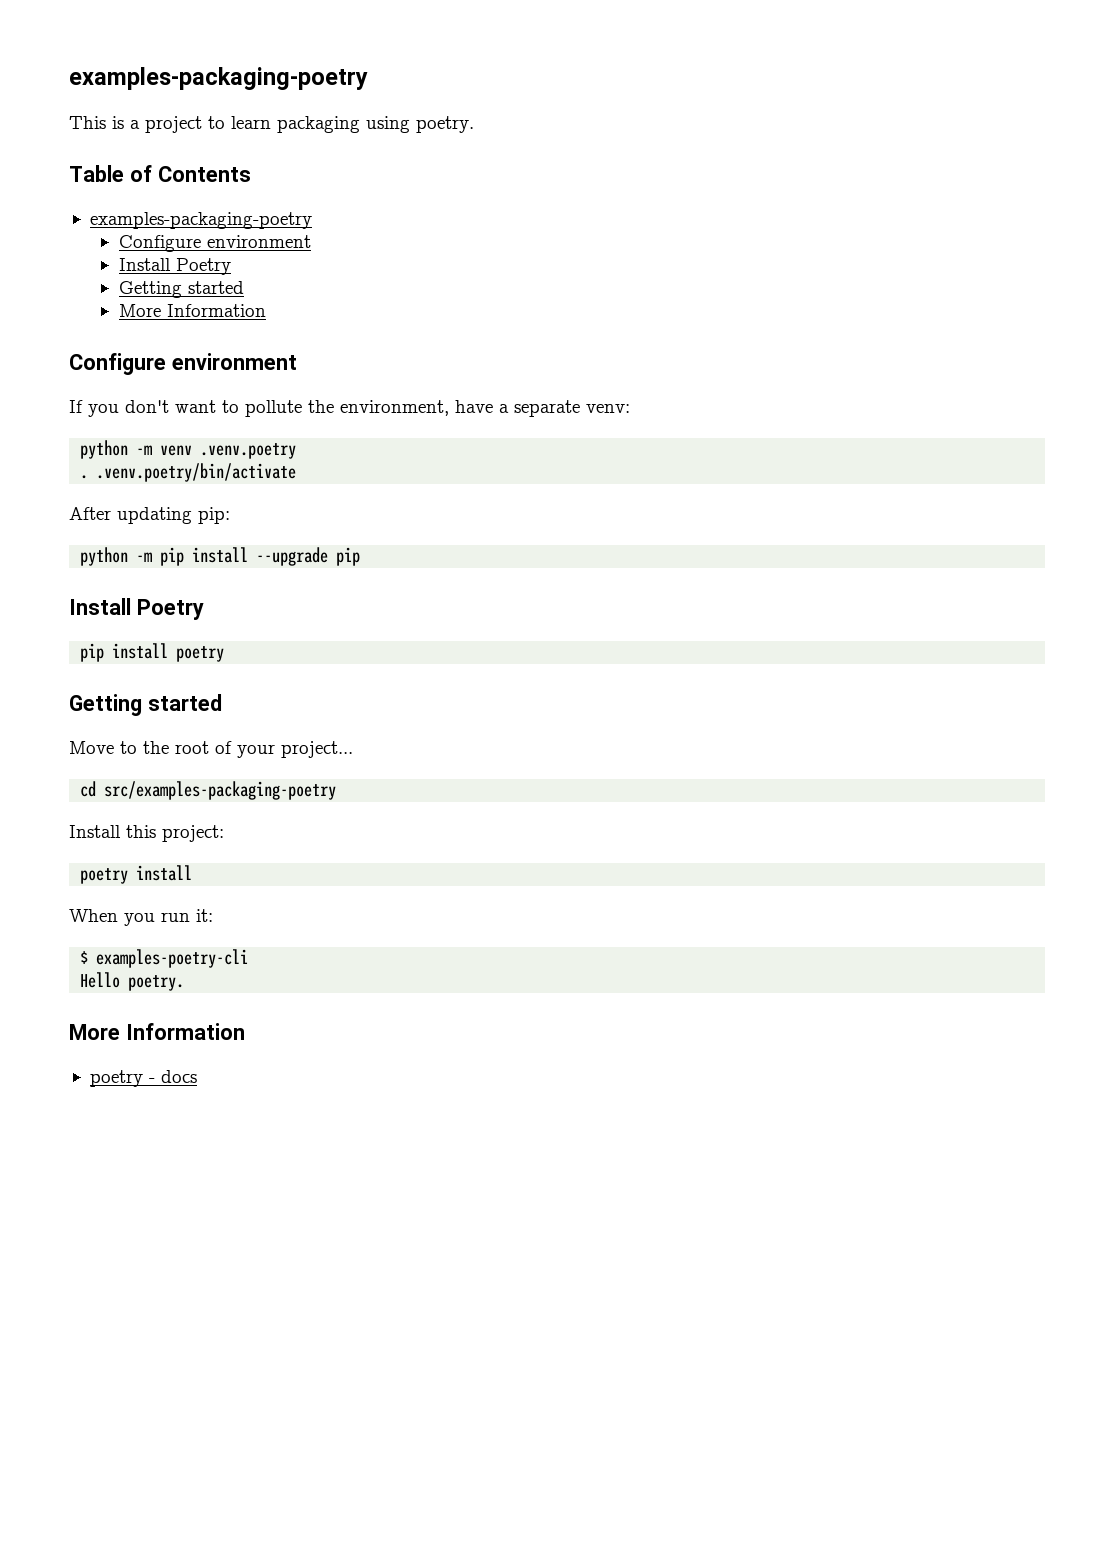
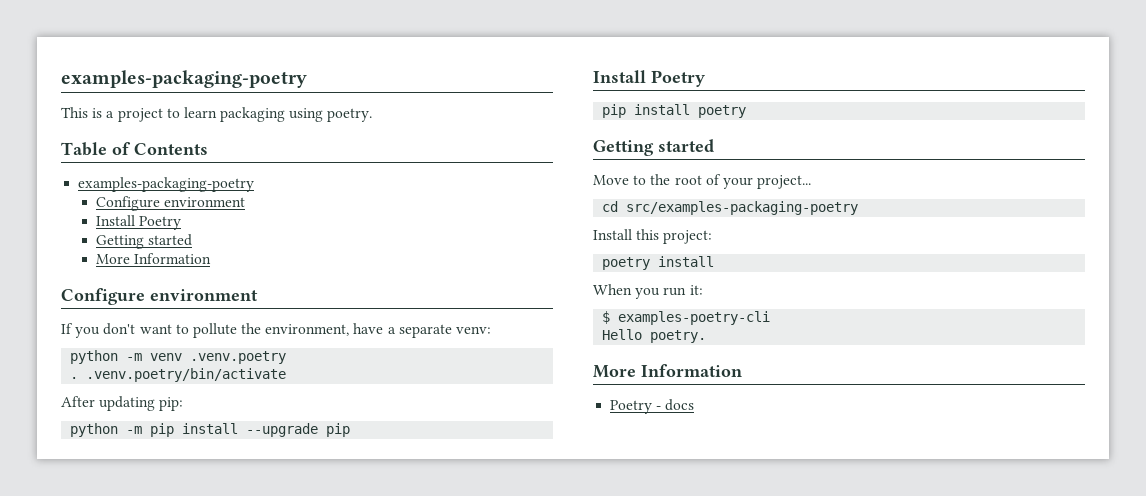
- poetry - docs
+ Poetry - docs

